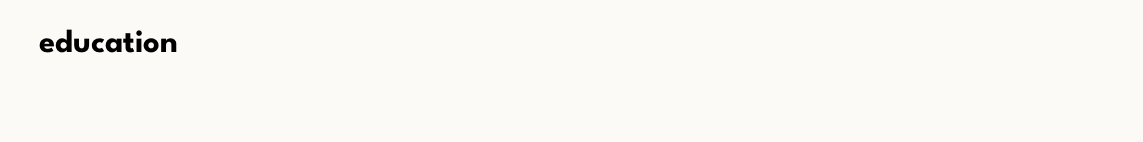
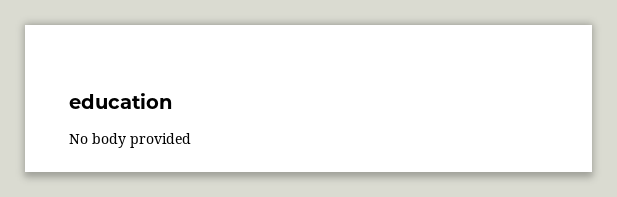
+ No body provided

